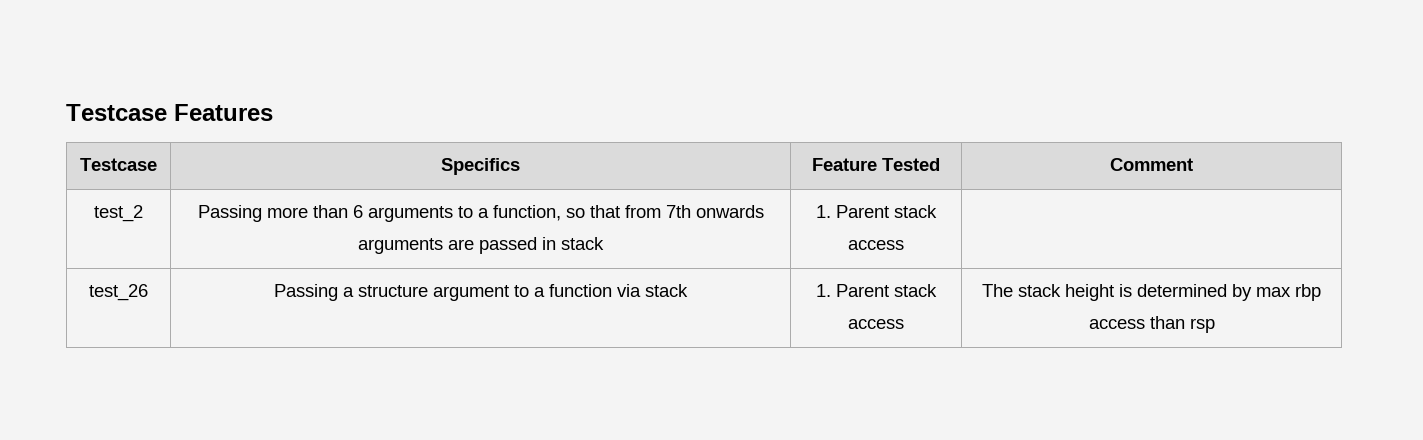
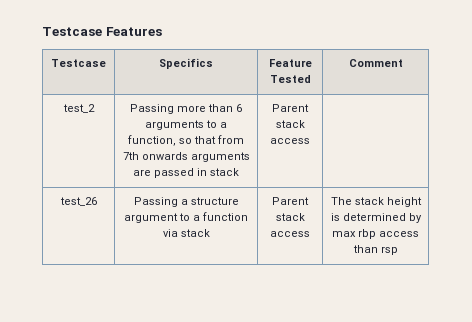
- test_2 | Passing more than 6 arguments to a function, so that from 7th onwards arguments are passed in stack | 1. Parent stack access |
+ test_2 | Passing more than 6 arguments to a function, so that from 7th onwards arguments are passed in stack | Parent stack access |
- test_26 | Passing a structure argument to a function via stack | 1. Parent stack access | The stack height is determined by max rbp access than rsp
+ test_26 | Passing a structure argument to a function via stack | Parent stack access | The stack height is determined by max rbp access than rsp

